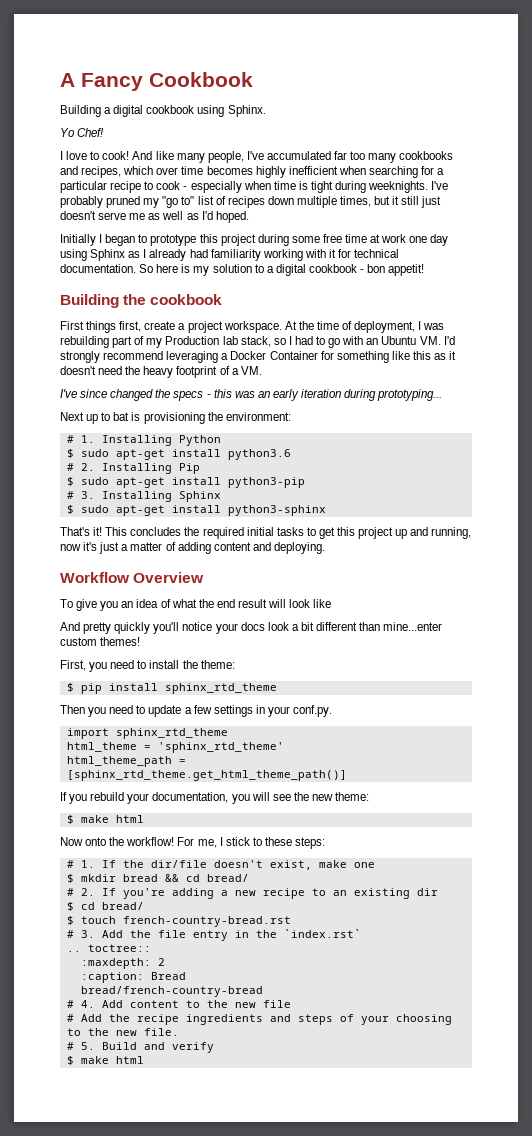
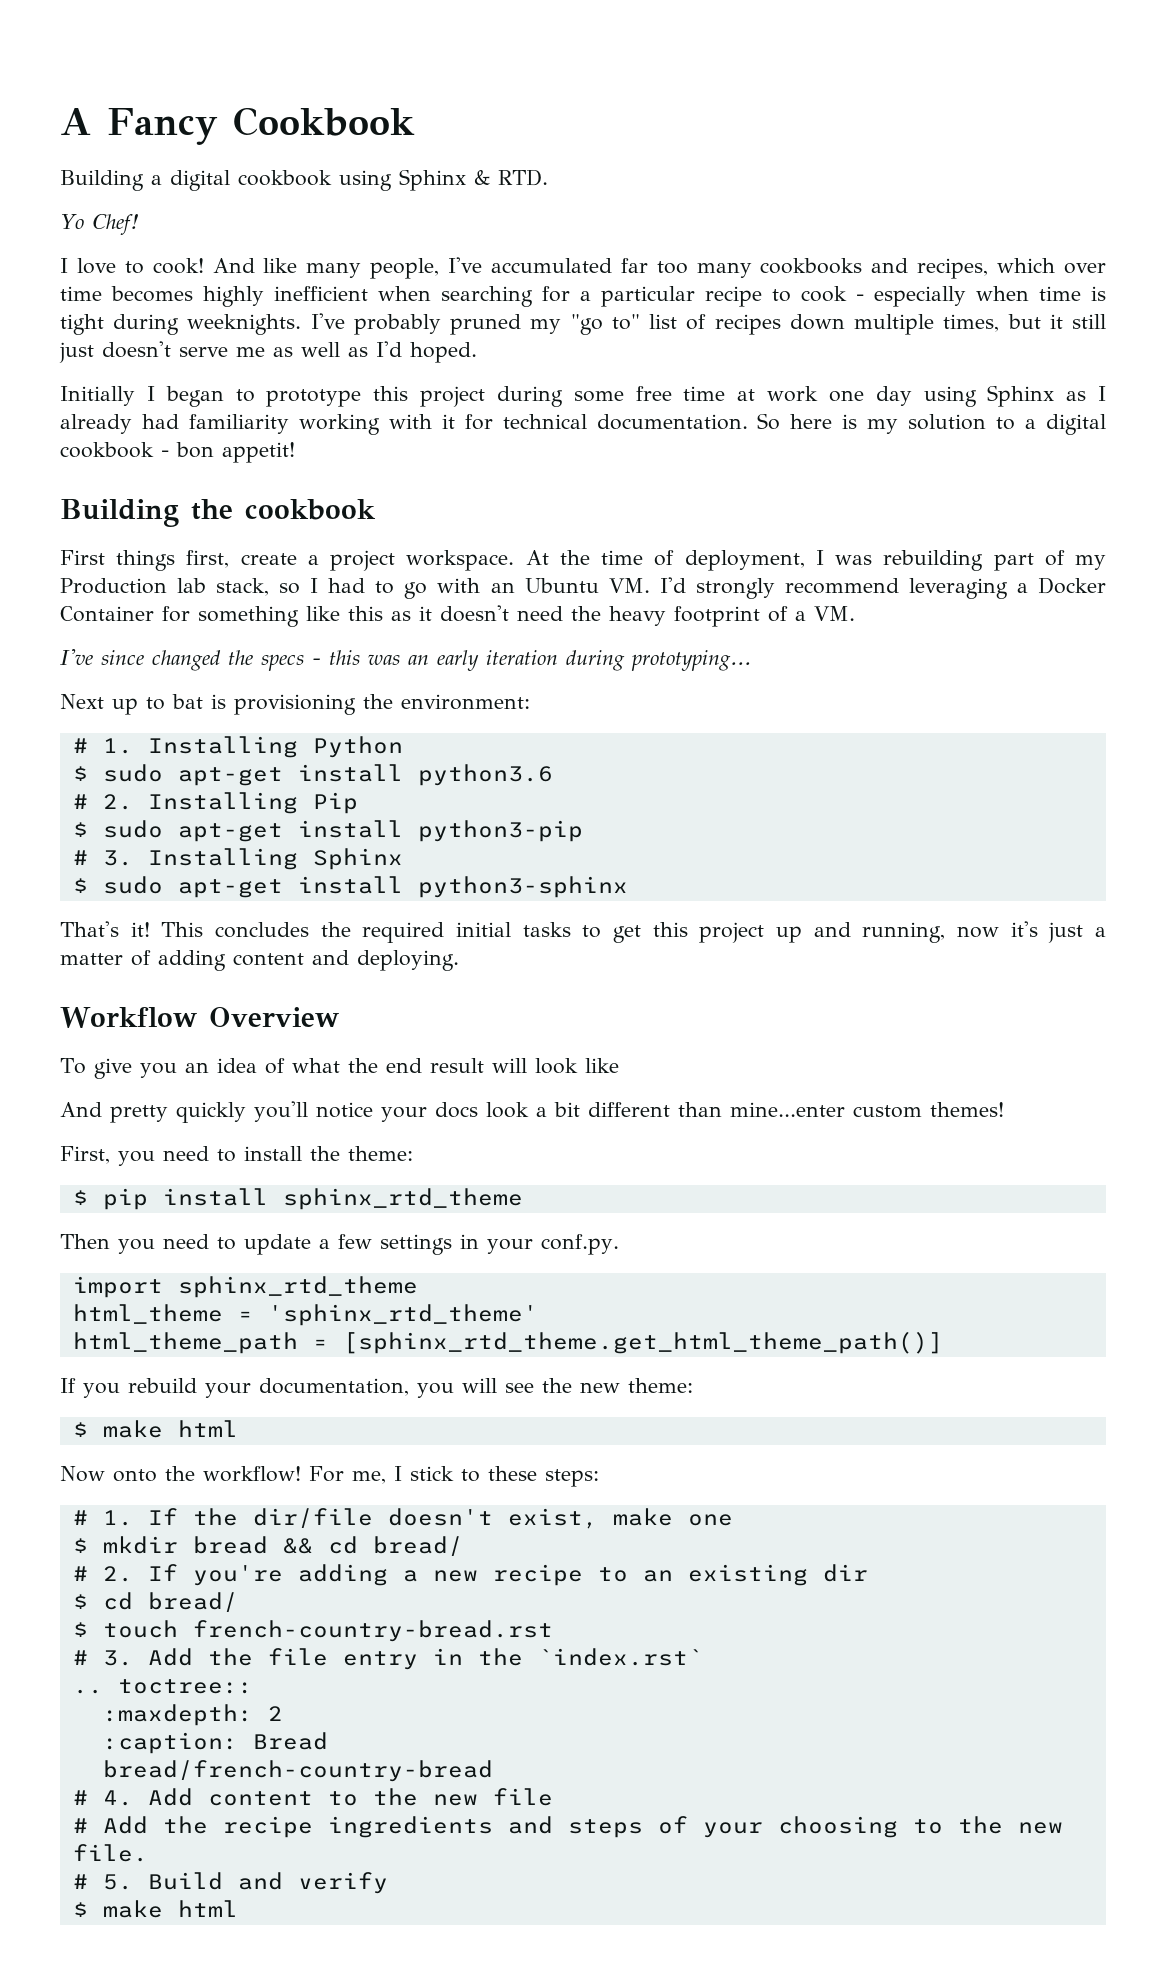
- Building a digital cookbook using Sphinx.
+ Building a digital cookbook using Sphinx & RTD.

